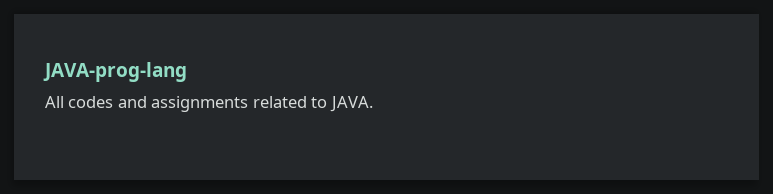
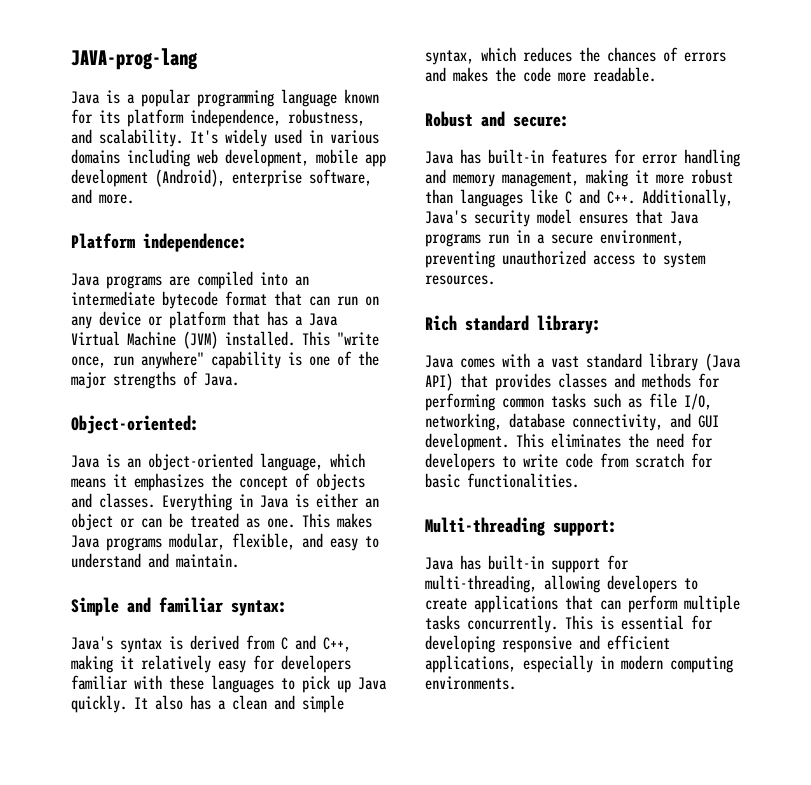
- All codes and assignments related to JAVA.
+ Java is a popular programming language known for its platform independence, robustness, and scalability. It's widely used in various domains including web development, mobile app development (Android), enterprise software, and more.
+ Platform independence:
+ Java programs are compiled into an intermediate bytecode format that can run on any device or platform that has a Java Virtual Machine (JVM) installed. This "write once, run anywhere" capability is one of the major strengths of Java.
+ Object-oriented:
+ Java is an object-oriented language, which means it emphasizes the concept of objects and classes. Everything in Java is either an object or can be treated as one. This makes Java programs modular, flexible, and easy to understand and maintain.
+ Simple and familiar syntax:
+ Java's syntax is derived from C and C++, making it relatively easy for developers familiar with these languages to pick up Java quickly. It also has a clean and simple syntax, which reduces the chances of errors and makes the code more readable.
+ Robust and secure:
+ Java has built-in features for error handling and memory management, making it more robust than languages like C and C++. Additionally, Java's security model ensures that Java programs run in a secure environment, preventing unauthorized access to system resources.
+ Rich standard library:
+ Java comes with a vast standard library (Java API) that provides classes and methods for performing common tasks such as file I/O, networking, database connectivity, and GUI development. This eliminates the need for developers to write code from scratch for basic functionalities.
+ Multi-threading support:
+ Java has built-in support for multi-threading, allowing developers to create applications that can perform multiple tasks concurrently. This is essential for developing responsive and efficient applications, especially in modern computing environments.

